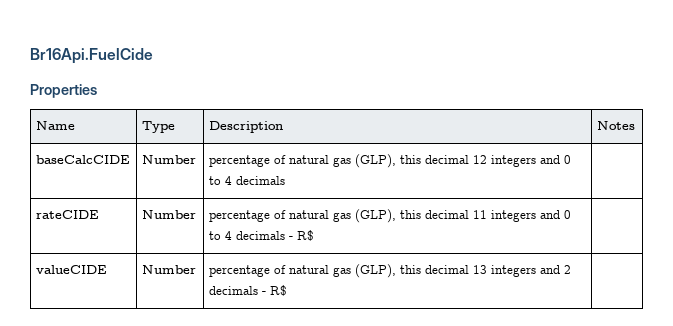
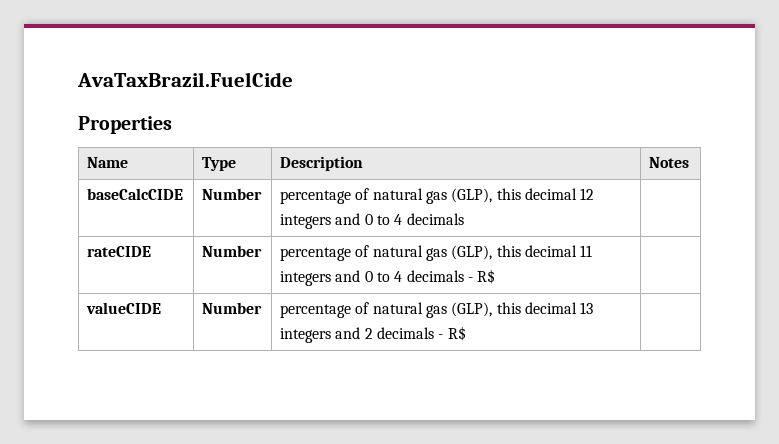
- Br16Api.FuelCide
+ AvaTaxBrazil.FuelCide

